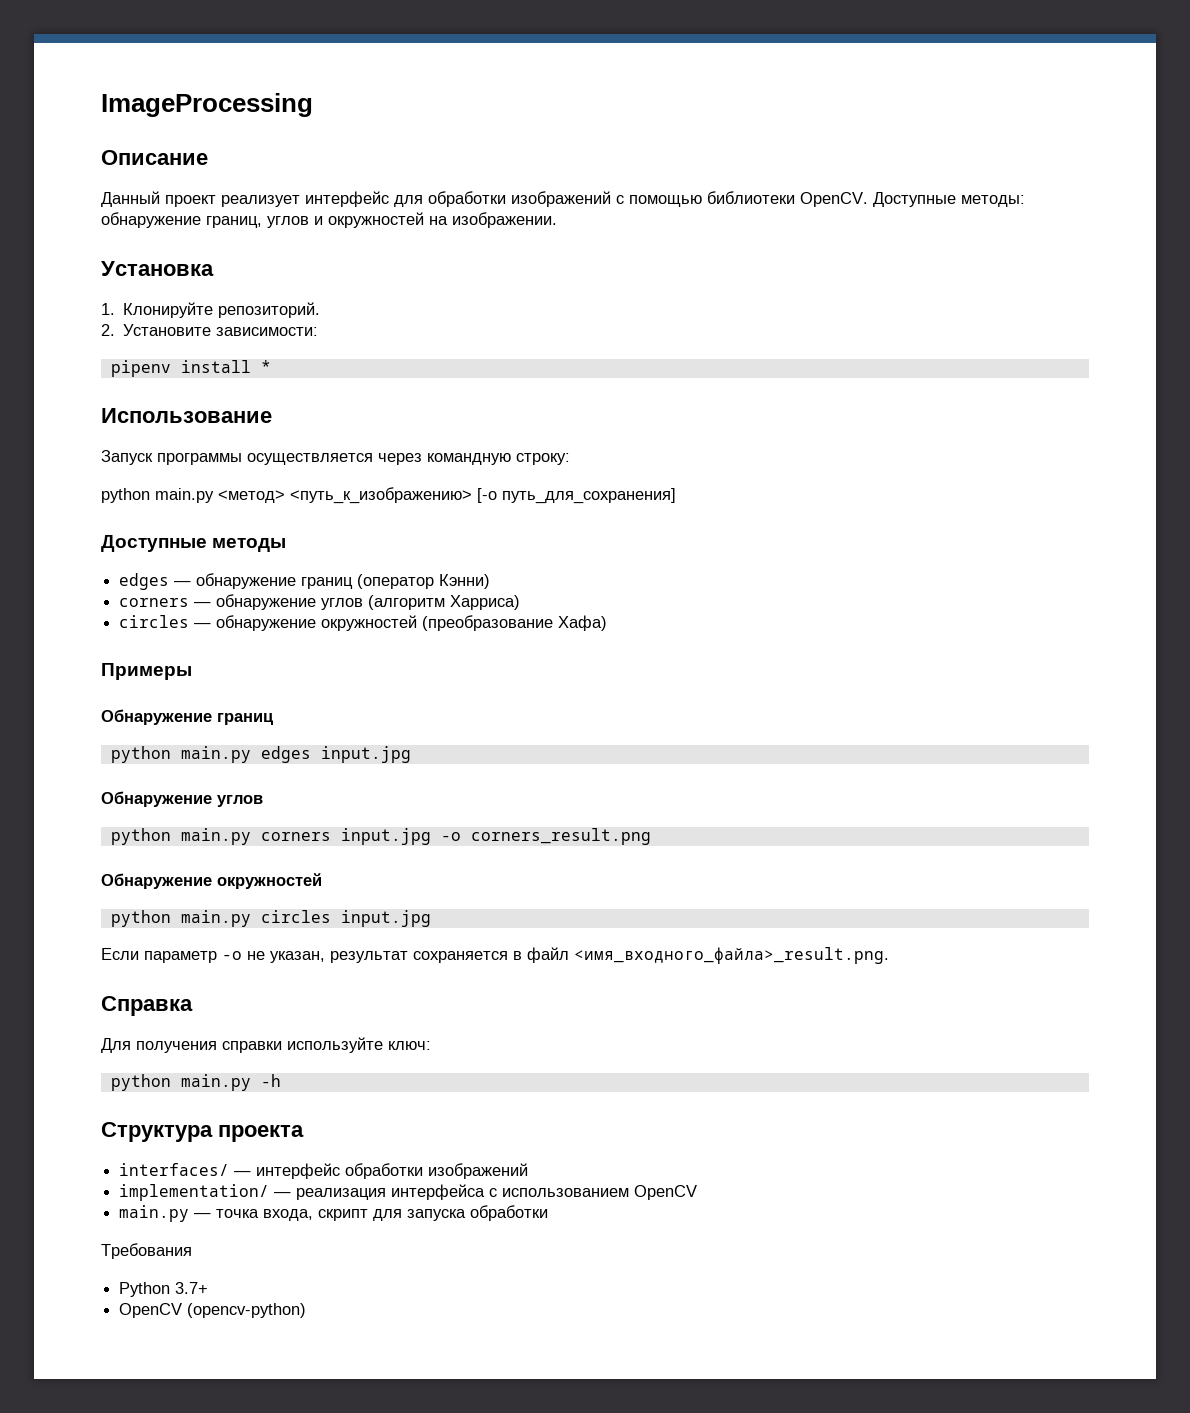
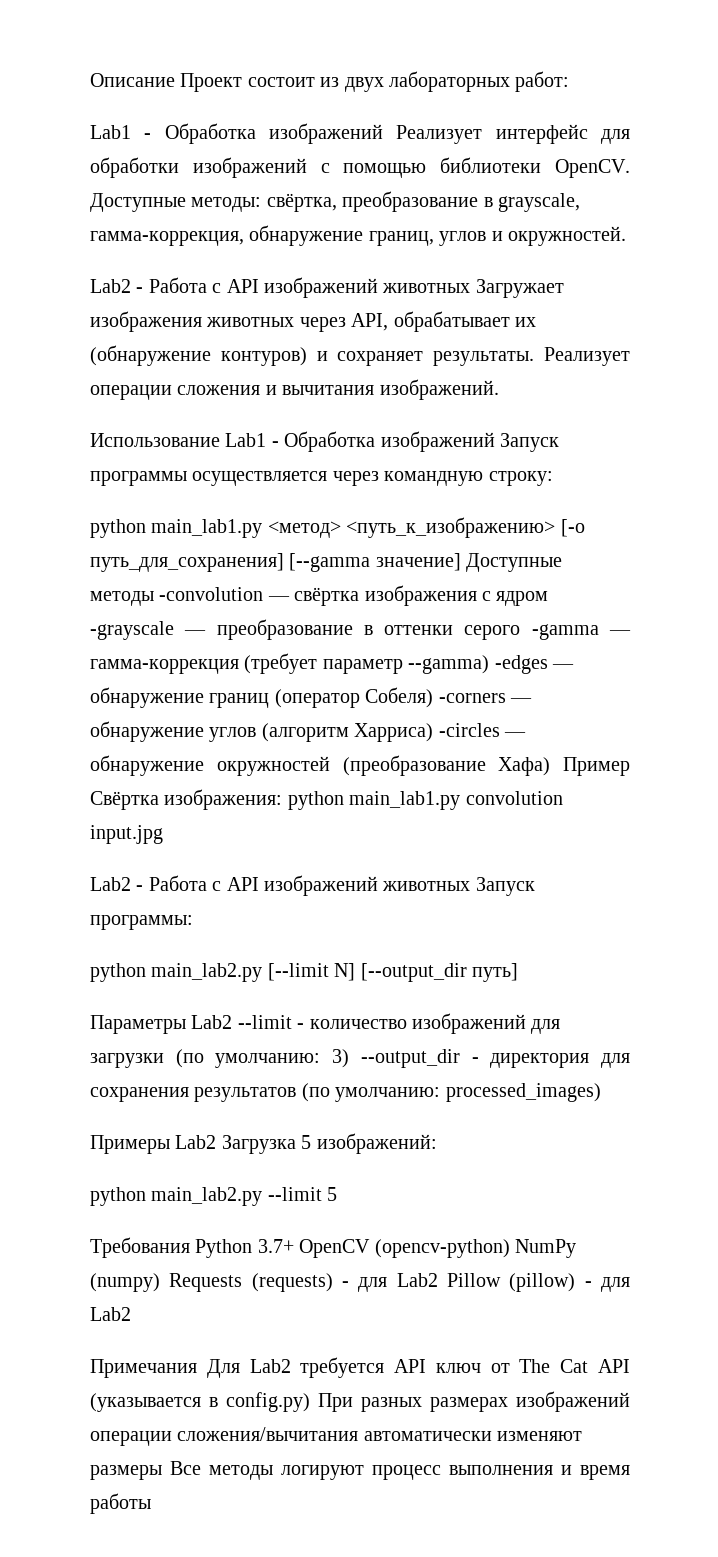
- ImageProcessing
- Описание
- Данный проект реализует интерфейс для обработки изображений с помощью библиотеки OpenCV.
+ Описание Проект состоит из двух лабораторных работ:
+ Lab1 - Обработка изображений Реализует интерфейс для обработки изображений с помощью библиотеки OpenCV.
- Доступные методы: обнаружение границ, углов и окружностей на изображении.
- Установка
- 1. Клонируйте репозиторий.
- 2. Установите зависимости:
- pipenv install *
- Использование
- Запуск программы осуществляется через командную строку:
+ Доступные методы: свёртка, преобразование в grayscale, гамма-коррекция, обнаружение границ, углов и окружностей.
+ Lab2 - Работа с API изображений животных Загружает изображения животных через API, обрабатывает их (обнаружение контуров) и сохраняет результаты. Реализует операции сложения и вычитания изображений.
+ Использование Lab1 - Обработка изображений Запуск программы осуществляется через командную строку:
- python main.py <метод> <путь_к_изображению> [-o путь_для_сохранения]
- Доступные методы
- edges — обнаружение границ (оператор Кэнни)
- corners — обнаружение углов (алгоритм Харриса)
- circles — обнаружение окружностей (преобразование Хафа)
- Примеры
- Обнаружение границ
- python main.py edges input.jpg
- Обнаружение углов
- python main.py corners input.jpg -o corners_result.png
- Обнаружение окружностей
- python main.py circles input.jpg
- Если параметр -o не указан, результат сохраняется в файл <имя_входного_файла>_result.png.
- Справка
- Для получения справки используйте ключ:
- python main.py -h
- Структура проекта
- interfaces/ — интерфейс обработки изображений
- implementation/ — реализация интерфейса с использованием OpenCV
- main.py — точка входа, скрипт для запуска обработки
+ python main_lab1.py <метод> <путь_к_изображению> [-o путь_для_сохранения] [--gamma значение] Доступные методы -convolution — свёртка изображения с ядром -grayscale — преобразование в оттенки серого -gamma — гамма-коррекция (требует параметр --gamma) -edges — обнаружение границ (оператор Собеля) -corners — обнаружение углов (алгоритм Харриса) -circles — обнаружение окружностей (преобразование Хафа) Пример Свёртка изображения: python main_lab1.py convolution input.jpg
+ Lab2 - Работа с API изображений животных Запуск программы:
+ python main_lab2.py [--limit N] [--output_dir путь]
+ Параметры Lab2 --limit - количество изображений для загрузки (по умолчанию: 3) --output_dir - директория для сохранения результатов (по умолчанию: processed_images)
+ Примеры Lab2 Загрузка 5 изображений:
+ python main_lab2.py --limit 5
- Требования
- Python 3.7+
- OpenCV (opencv-python)
+ Требования Python 3.7+ OpenCV (opencv-python) NumPy (numpy) Requests (requests) - для Lab2 Pillow (pillow) - для Lab2
+ Примечания Для Lab2 требуется API ключ от The Cat API (указывается в config.py) При разных размерах изображений операции сложения/вычитания автоматически изменяют размеры Все методы логируют процесс выполнения и время работы

